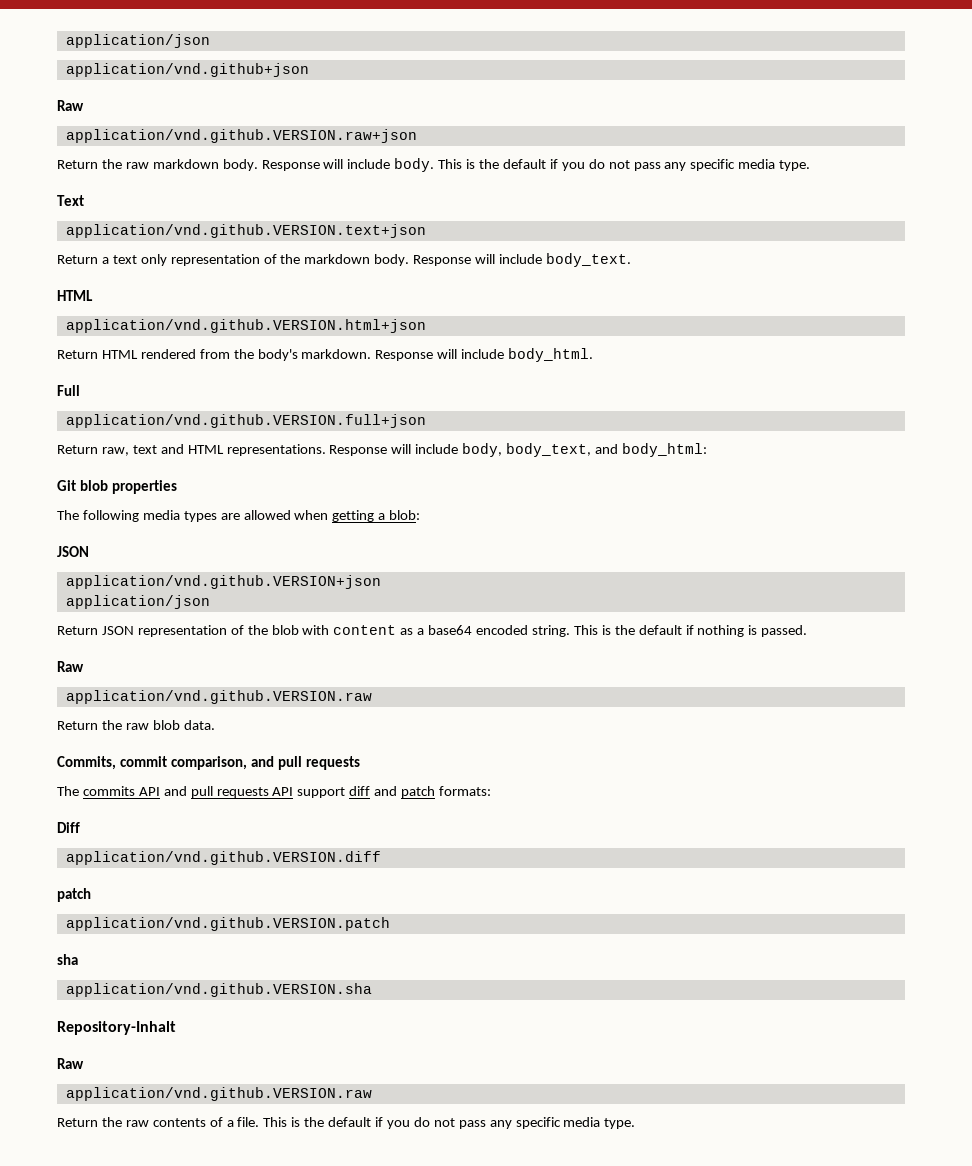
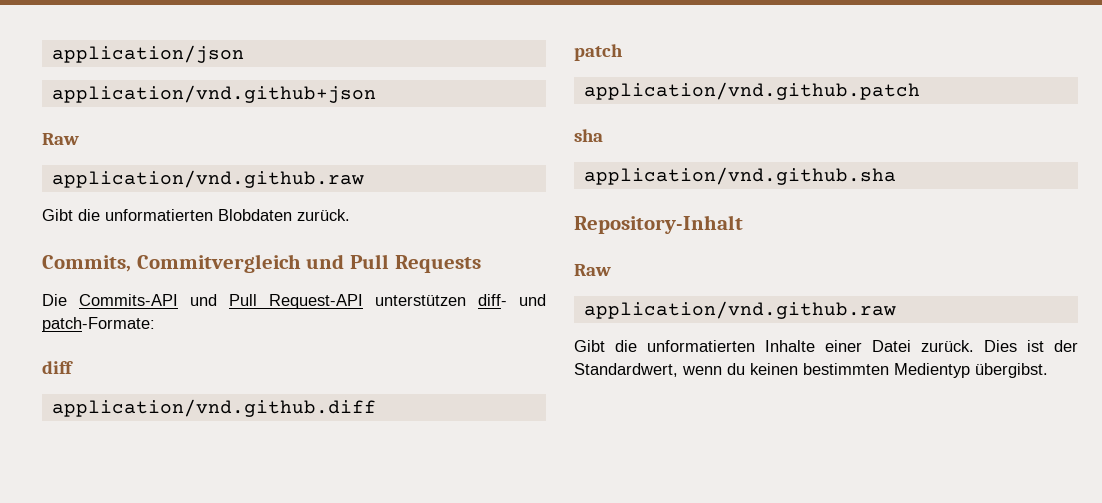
  application/vnd.github+json
  Raw
- application/vnd.github.VERSION.raw+json
- Return the raw markdown body. Response will include body. This is the default if you do not pass any specific media type.
- Text
- application/vnd.github.VERSION.text+json
- Return a text only representation of the markdown body. Response will include body_text.
- HTML
- application/vnd.github.VERSION.html+json
- Return HTML rendered from the body's markdown. Response will include body_html.
- Full
- application/vnd.github.VERSION.full+json
- Return raw, text and HTML representations. Response will include body, body_text, and body_html:
- Git blob properties
- The following media types are allowed when getting a blob:
- JSON
- application/vnd.github.VERSION+json
- application/json
- Return JSON representation of the blob with content as a base64 encoded string. This is the default if nothing is passed.
- Raw
- application/vnd.github.VERSION.raw
- Return the raw blob data.
- Commits, commit comparison, and pull requests
- The commits API and pull requests API support diff and patch formats:
- Diff
- application/vnd.github.VERSION.diff
+ application/vnd.github.raw
+ Gibt die unformatierten Blobdaten zurück.
+ Commits, Commitvergleich und Pull Requests
+ Die Commits-API und Pull Request-API unterstützen diff- und patch-Formate:
+ diff
+ application/vnd.github.diff
- application/vnd.github.VERSION.patch
+ application/vnd.github.patch
- application/vnd.github.VERSION.sha
+ application/vnd.github.sha
  Repository-Inhalt
  Raw
- application/vnd.github.VERSION.raw
- Return the raw contents of a file. This is the default if you do not pass any specific media type.
+ application/vnd.github.raw
+ Gibt die unformatierten Inhalte einer Datei zurück. Dies ist der Standardwert, wenn du keinen bestimmten Medientyp übergibst.

